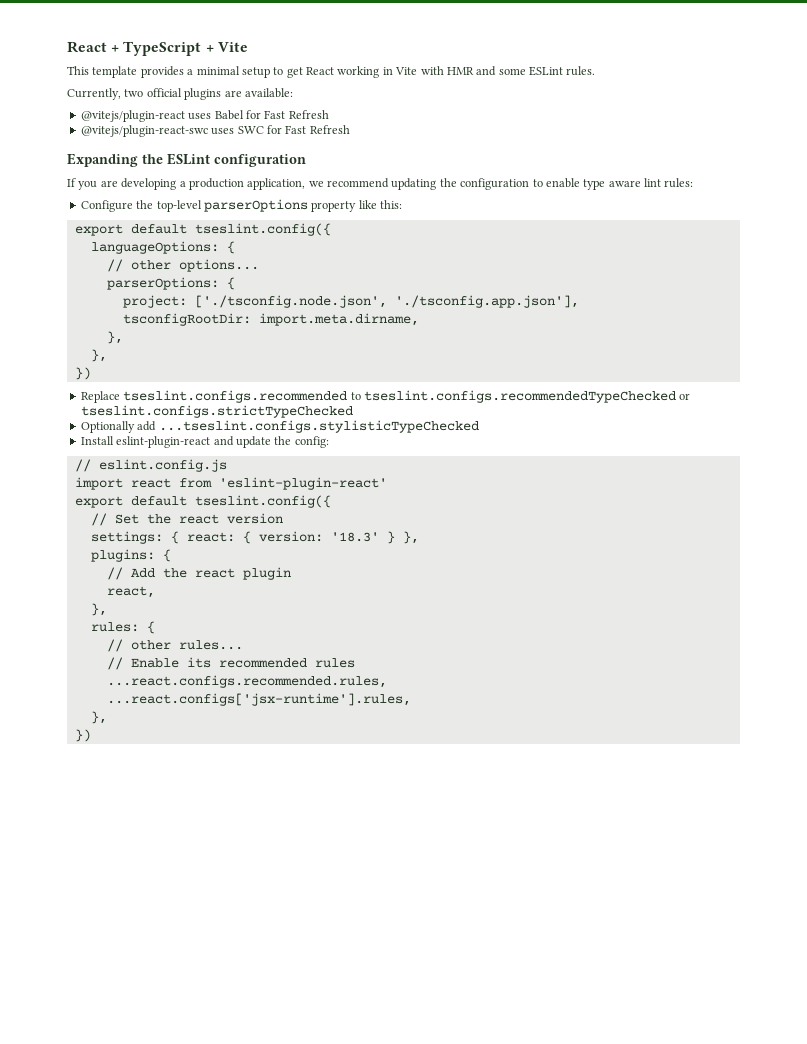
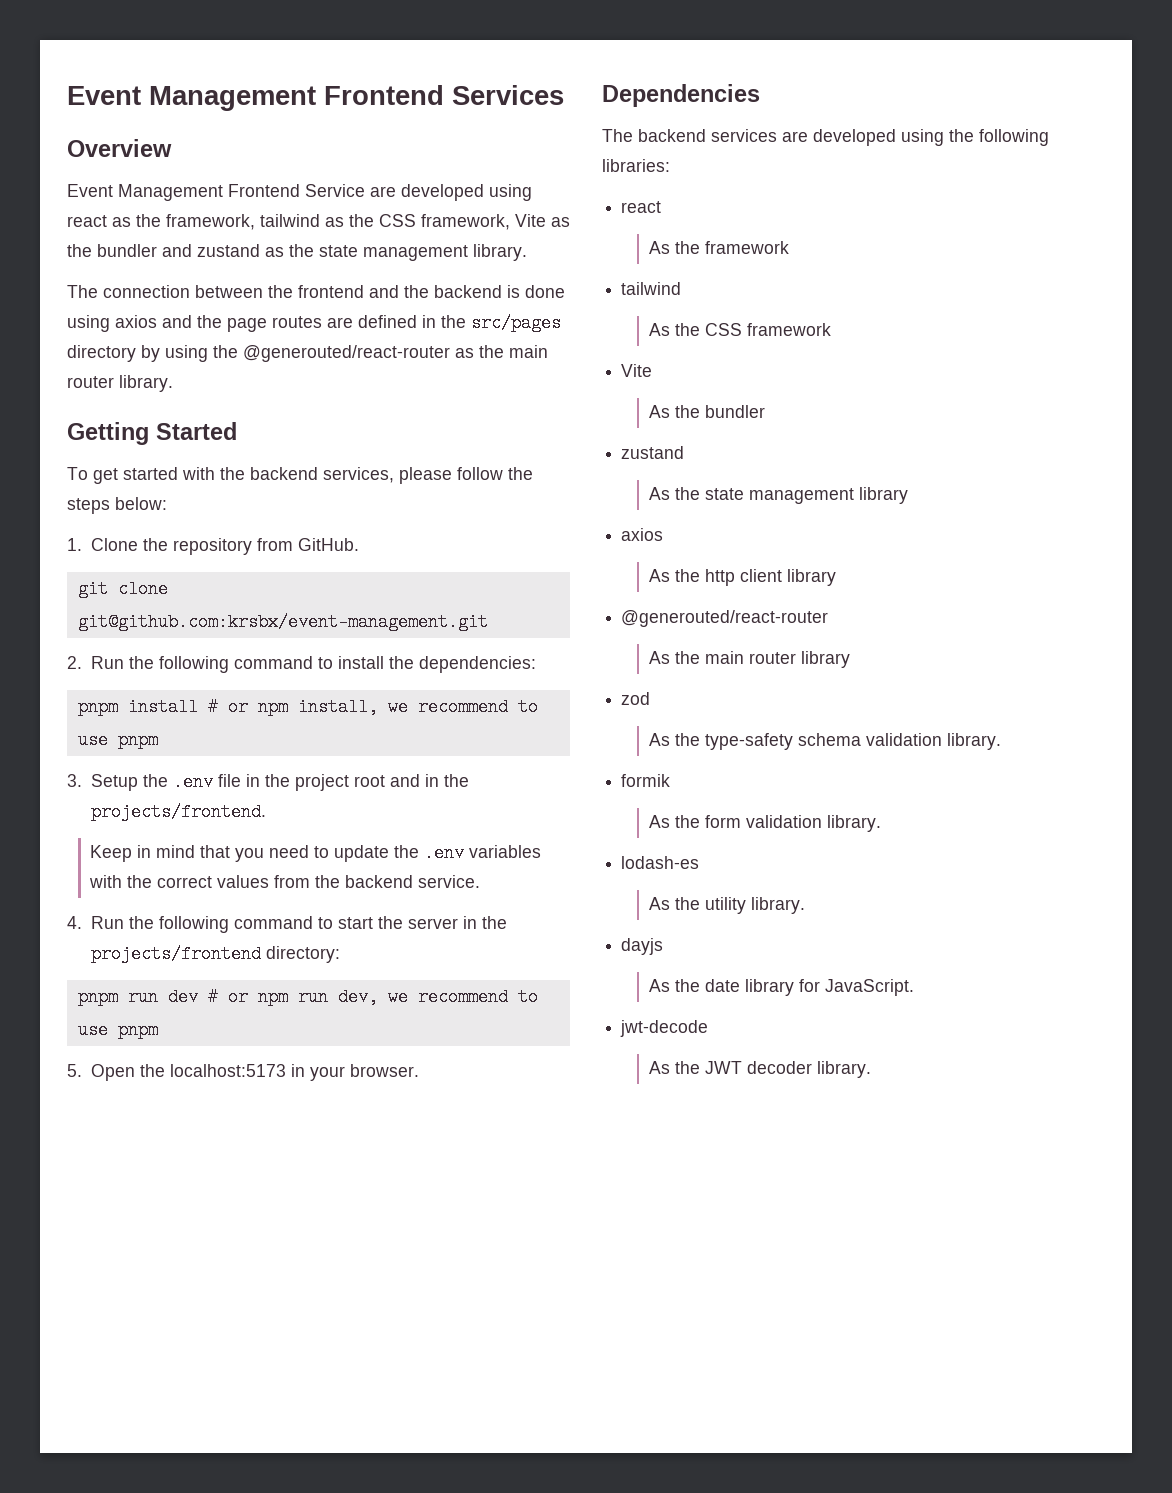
- React + TypeScript + Vite
- This template provides a minimal setup to get React working in Vite with HMR and some ESLint rules.
- Currently, two official plugins are available:
- @vitejs/plugin-react uses Babel for Fast Refresh
- @vitejs/plugin-react-swc uses SWC for Fast Refresh
- Expanding the ESLint configuration
- If you are developing a production application, we recommend updating the configuration to enable type aware lint rules:
- Configure the top-level parserOptions property like this:
- export default tseslint.config({
- languageOptions: {
- // other options...
- parserOptions: {
- project: ['./tsconfig.node.json', './tsconfig.app.json'],
- tsconfigRootDir: import.meta.dirname,
- },
- },
- })
- Replace tseslint.configs.recommended to tseslint.configs.recommendedTypeChecked or tseslint.configs.strictTypeChecked
- Optionally add ...tseslint.configs.stylisticTypeChecked
- Install eslint-plugin-react and update the config:
- // eslint.config.js
- import react from 'eslint-plugin-react'
- export default tseslint.config({
- // Set the react version
- settings: { react: { version: '18.3' } },
- plugins: {
- // Add the react plugin
- react,
- },
- rules: {
- // other rules...
- // Enable its recommended rules
- ...react.configs.recommended.rules,
- ...react.configs['jsx-runtime'].rules,
- },
- })
+ Event Management Frontend Services
+ Overview
+ Event Management Frontend Service are developed using react as the framework, tailwind as the CSS framework, Vite as the bundler and zustand as the state management library.
+ The connection between the frontend and the backend is done using axios and the page routes are defined in the src/pages directory by using the @generouted/react-router as the main router library.
+ Getting Started
+ To get started with the backend services, please follow the steps below:
+ 1. Clone the repository from GitHub.
+ git clone git@github.com:krsbx/event-management.git
+ 2. Run the following command to install the dependencies:
+ pnpm install # or npm install, we recommend to use pnpm
+ 3. Setup the .env file in the project root and in the projects/frontend.
+ Keep in mind that you need to update the .env variables with the correct values from the backend service.
+ 4. Run the following command to start the server in the projects/frontend directory:
+ pnpm run dev # or npm run dev, we recommend to use pnpm
+ 5. Open the localhost:5173 in your browser.
+ Dependencies
+ The backend services are developed using the following libraries:
+ react
+ As the framework
+ tailwind
+ As the CSS framework
+ Vite
+ As the bundler
+ zustand
+ As the state management library
+ axios
+ As the http client library
+ @generouted/react-router
+ As the main router library
+ zod
+ As the type-safety schema validation library.
+ formik
+ As the form validation library.
+ lodash-es
+ As the utility library.
+ dayjs
+ As the date library for JavaScript.
+ jwt-decode
+ As the JWT decoder library.

